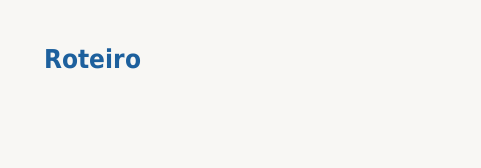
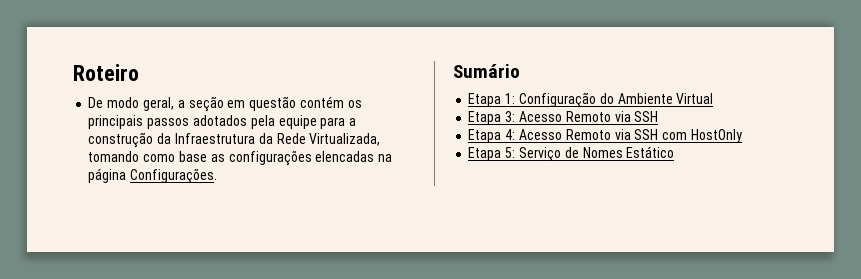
+ De modo geral, a seção em questão contém os principais passos adotados pela equipe para a construção da Infraestrutura da Rede Virtualizada, tomando como base as configurações elencadas na página Configurações.
+ Sumário
+ Etapa 1: Configuração do Ambiente Virtual
+ Etapa 3: Acesso Remoto via SSH
+ Etapa 4: Acesso Remoto via SSH com HostOnly
+ Etapa 5: Serviço de Nomes Estático

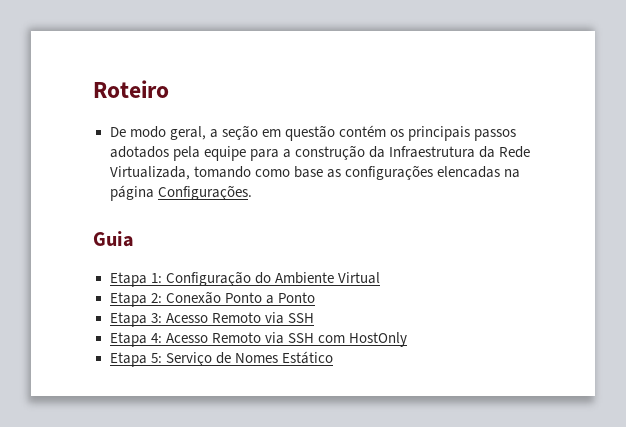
- Sumário
+ Guia
+ Etapa 2: Conexão Ponto a Ponto

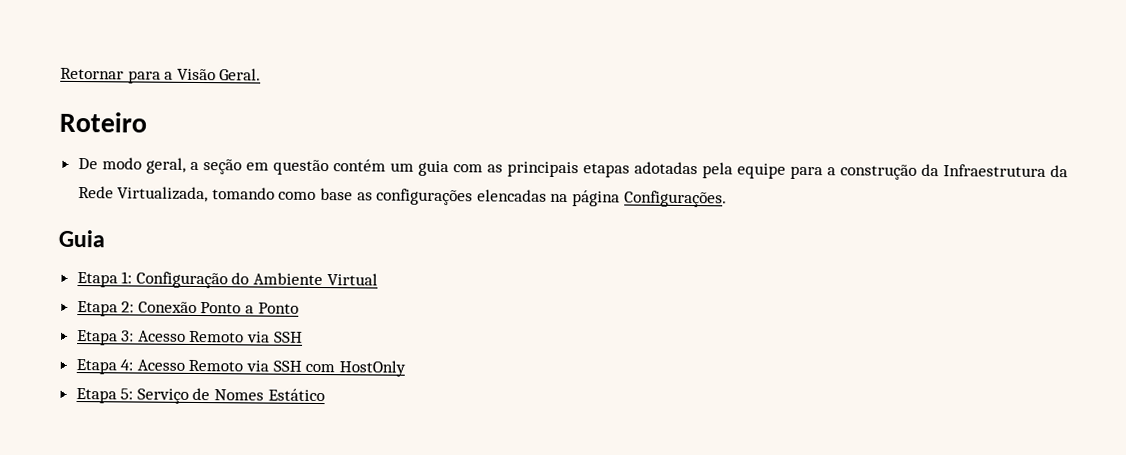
+ Retornar para a Visão Geral.
- De modo geral, a seção em questão contém os principais passos adotados pela equipe para a construção da Infraestrutura da Rede Virtualizada, tomando como base as configurações elencadas na página Configurações.
+ De modo geral, a seção em questão contém um guia com as principais etapas adotadas pela equipe para a construção da Infraestrutura da Rede Virtualizada, tomando como base as configurações elencadas na página Configurações.

